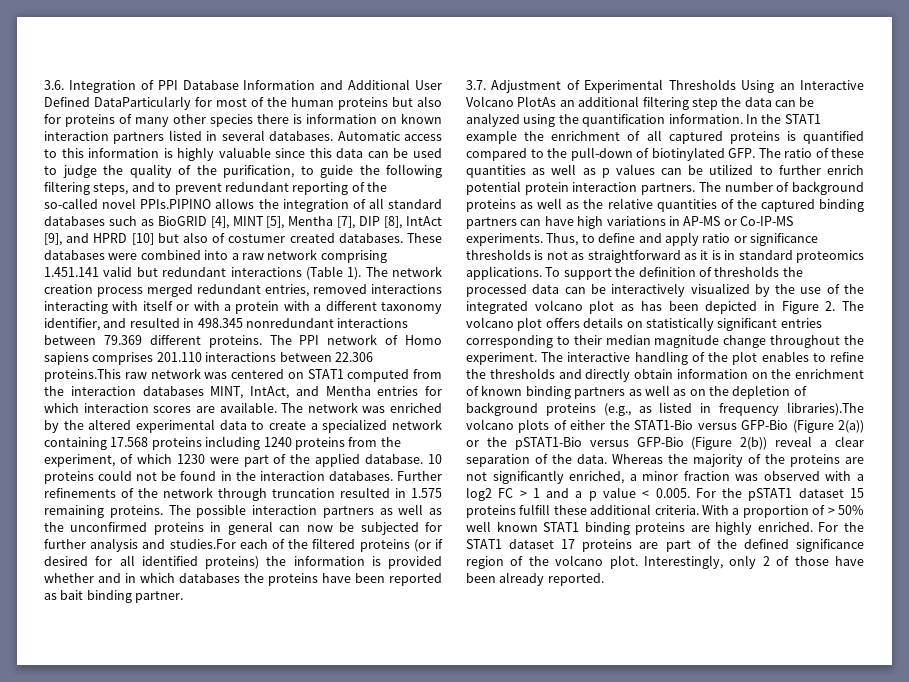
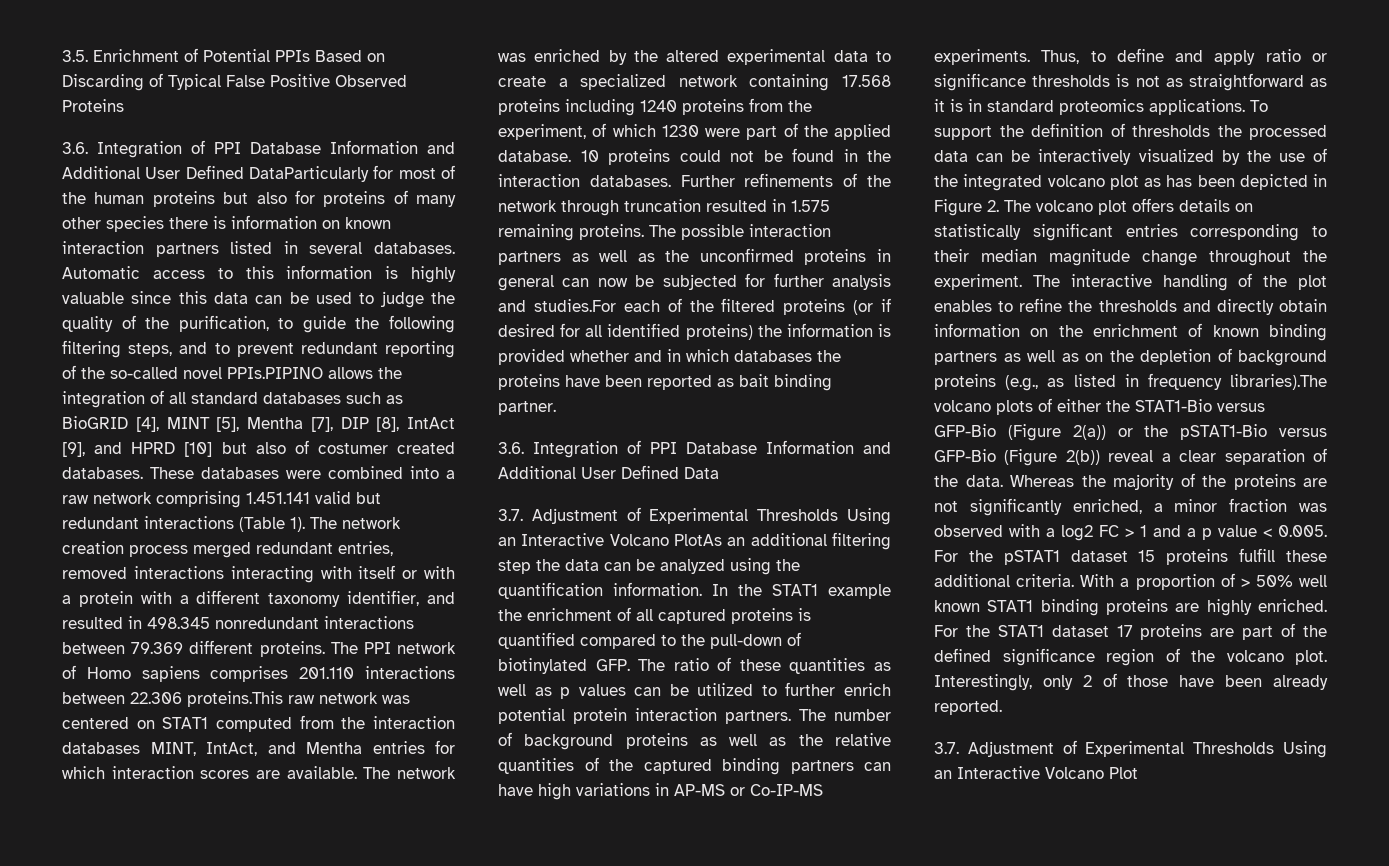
+ 3.5. Enrichment of Potential PPIs Based on Discarding of Typical False Positive Observed Proteins
+ 3.6. Integration of PPI Database Information and Additional User Defined Data
+ 3.7. Adjustment of Experimental Thresholds Using an Interactive Volcano Plot

